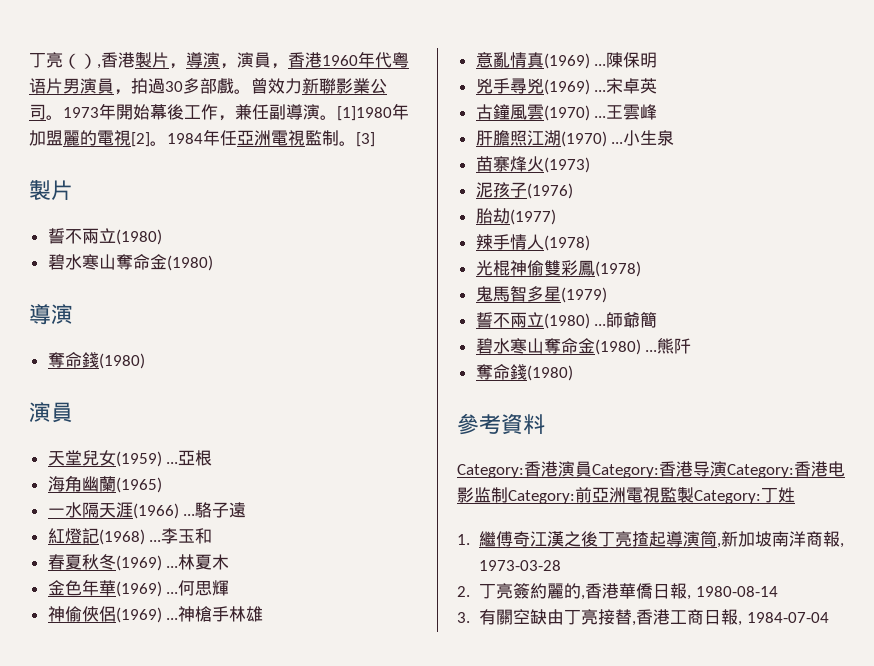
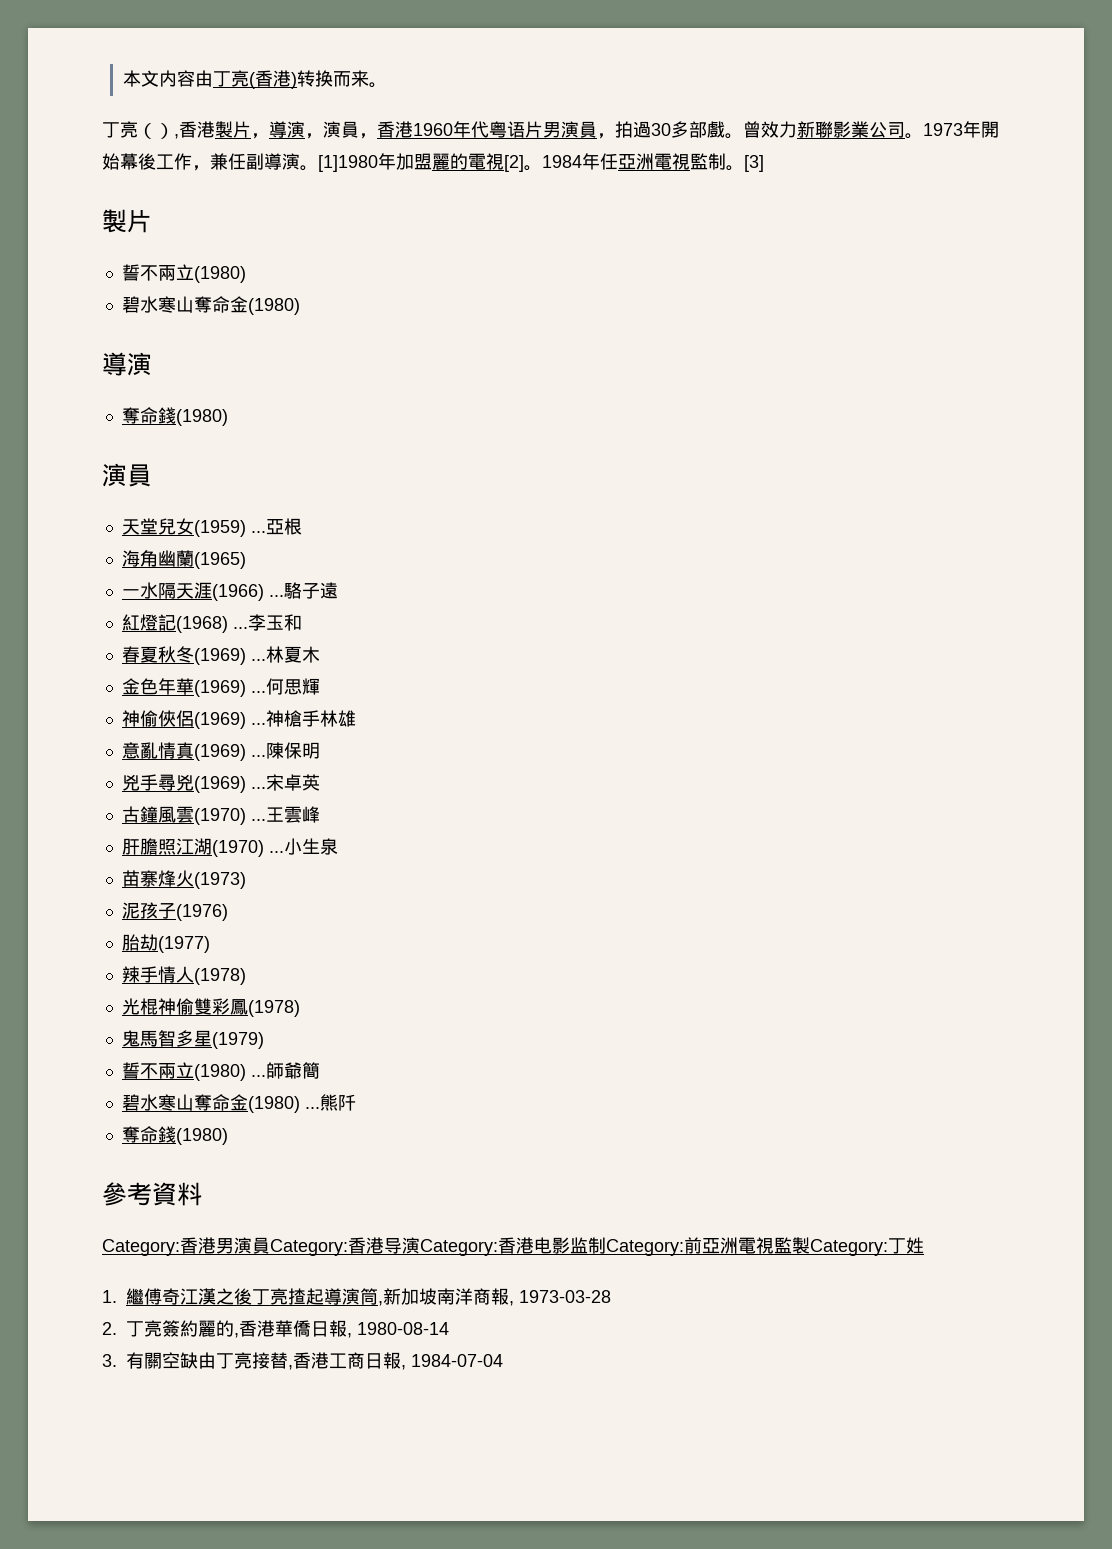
+ 本文内容由丁亮(香港)转换而来。
- Category:香港演員Category:香港导演Category:香港电影监制Category:前亞洲電視監製Category:丁姓
+ Category:香港男演員Category:香港导演Category:香港电影监制Category:前亞洲電視監製Category:丁姓

